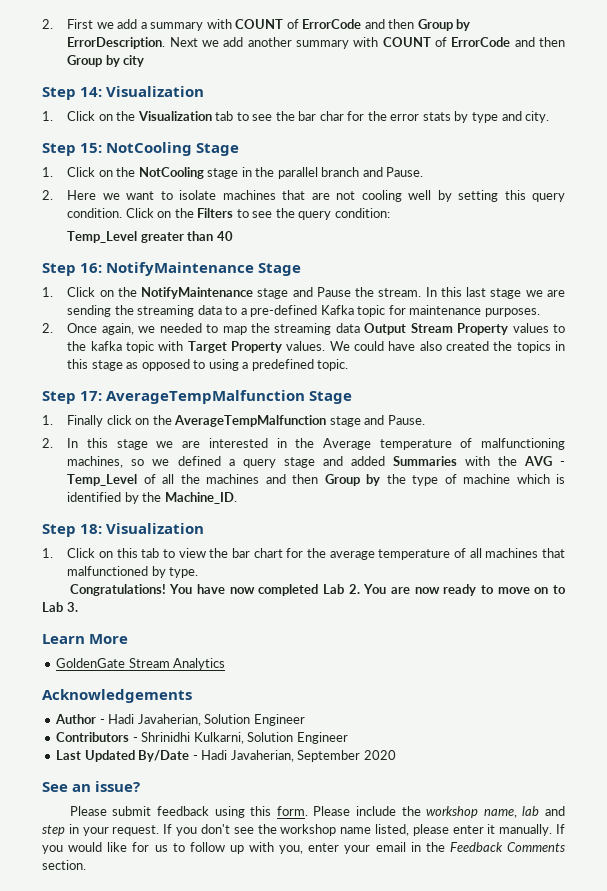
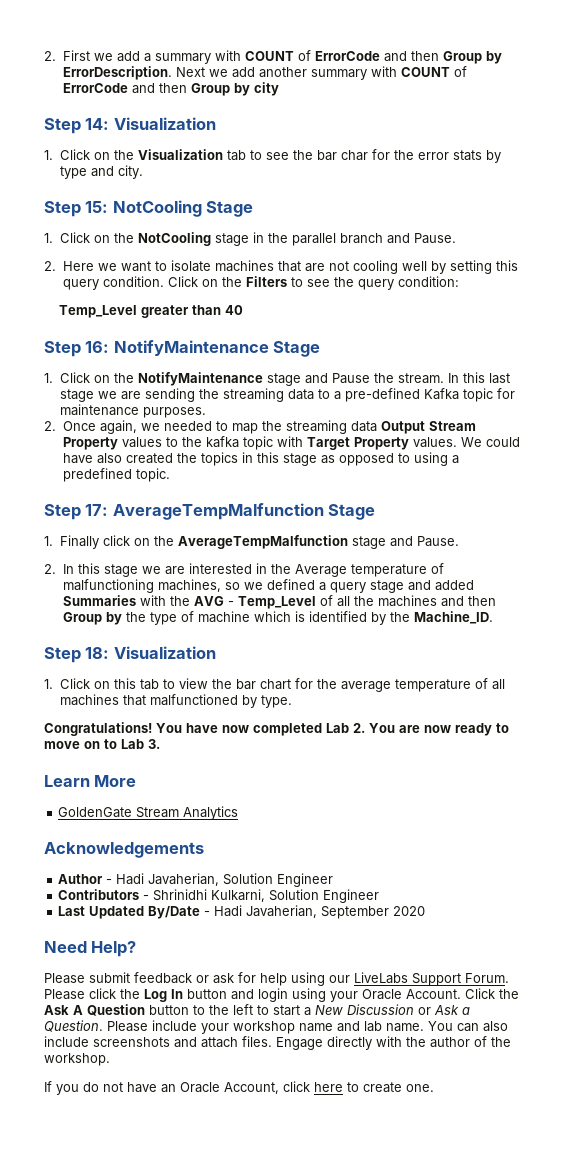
- See an issue?
+ Need Help?
- Please submit feedback using this form. Please include the workshop name, lab and step in your request. If you don't see the workshop name listed, please enter it manually. If you would like for us to follow up with you, enter your email in the Feedback Comments section.
+ Please submit feedback or ask for help using our LiveLabs Support Forum. Please click the Log In button and login using your Oracle Account. Click the Ask A Question button to the left to start a New Discussion or Ask a Question. Please include your workshop name and lab name. You can also include screenshots and attach files. Engage directly with the author of the workshop.
+ If you do not have an Oracle Account, click here to create one.

